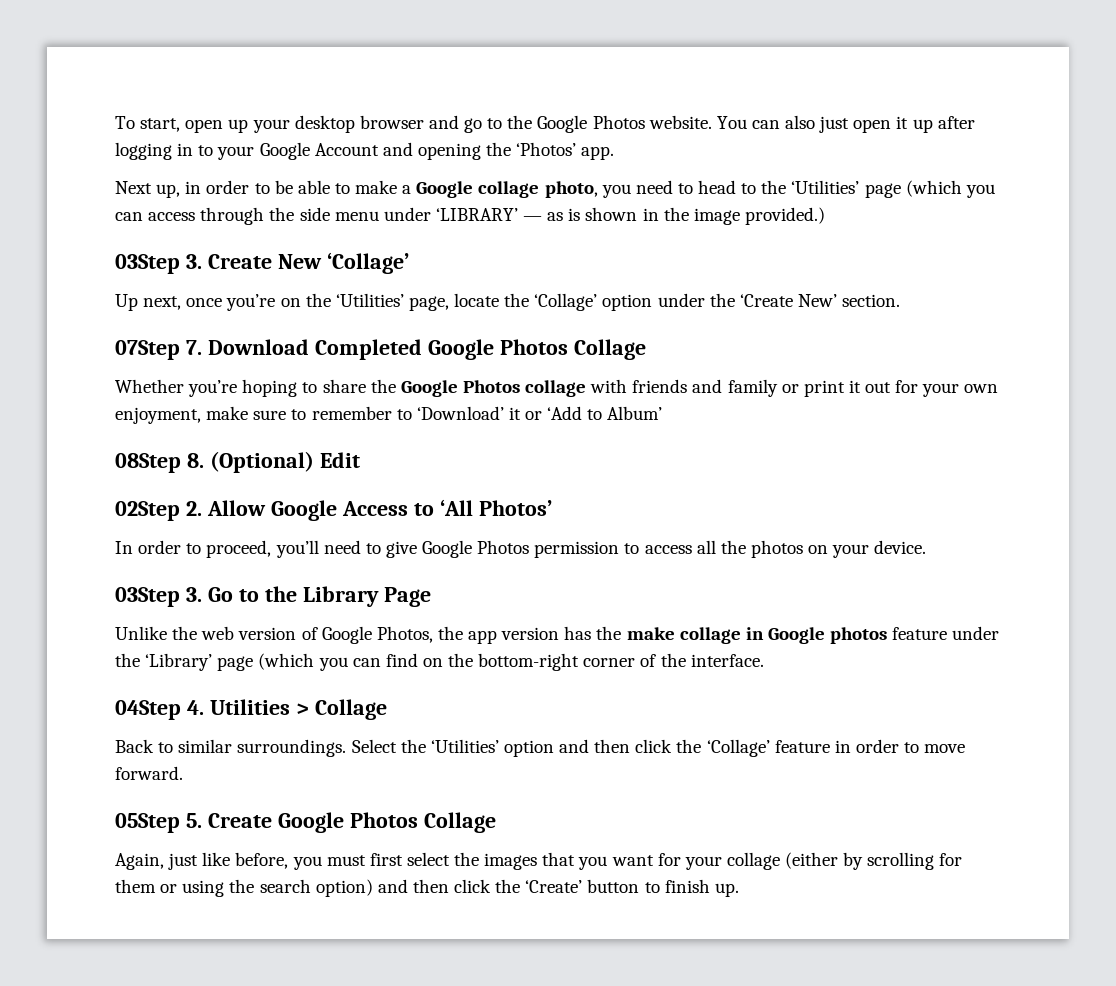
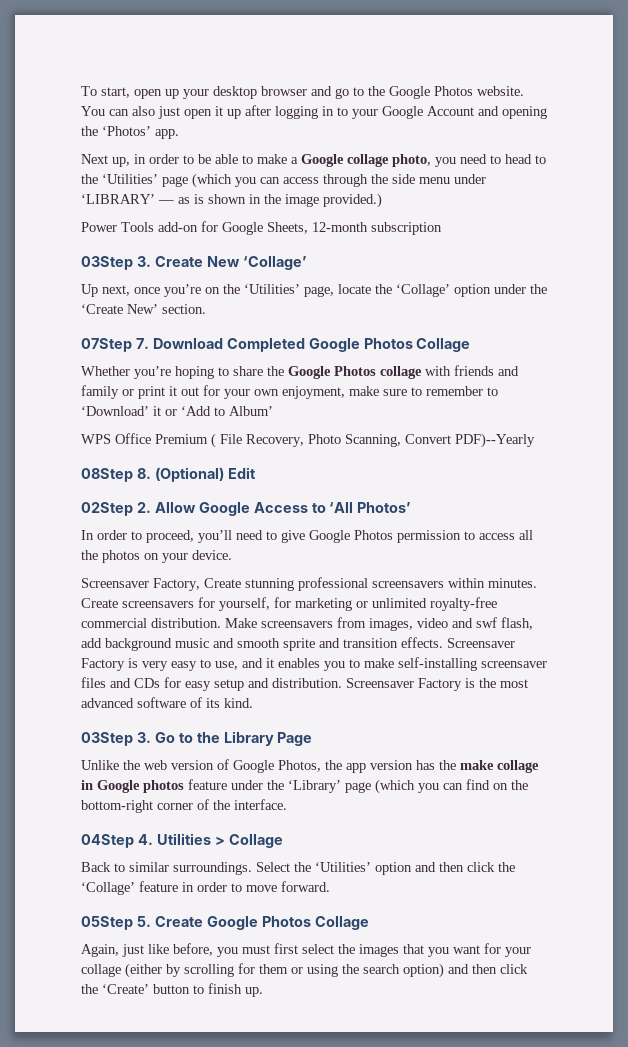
+ Power Tools add-on for Google Sheets, 12-month subscription
+ WPS Office Premium ( File Recovery, Photo Scanning, Convert PDF)--Yearly
+ Screensaver Factory, Create stunning professional screensavers within minutes. Create screensavers for yourself, for marketing or unlimited royalty-free commercial distribution. Make screensavers from images, video and swf flash, add background music and smooth sprite and transition effects. Screensaver Factory is very easy to use, and it enables you to make self-installing screensaver files and CDs for easy setup and distribution. Screensaver Factory is the most advanced software of its kind.

